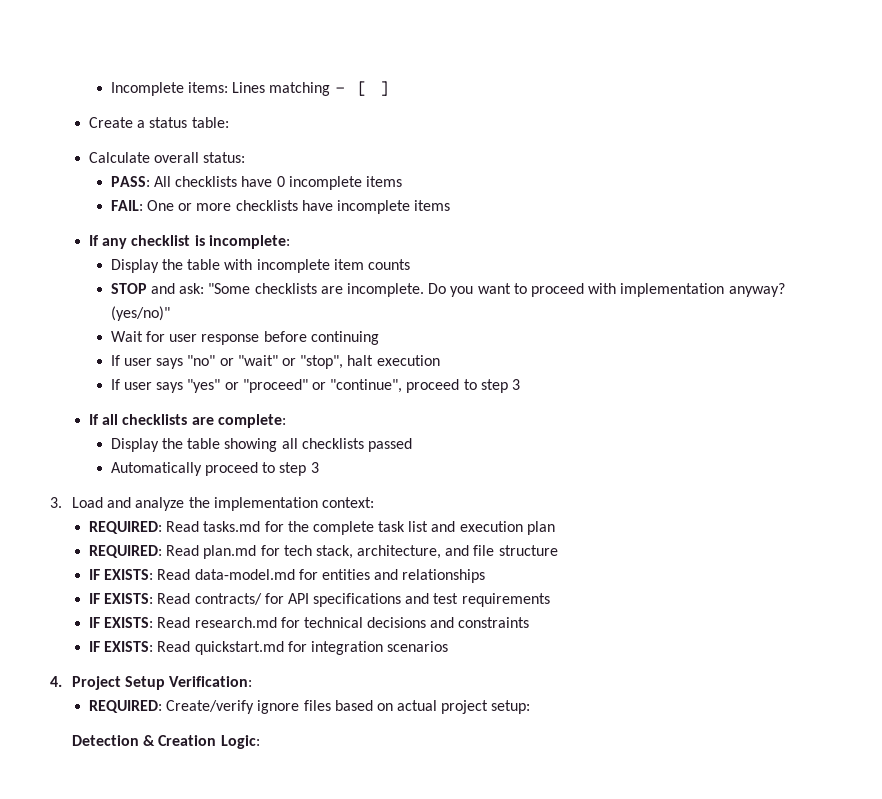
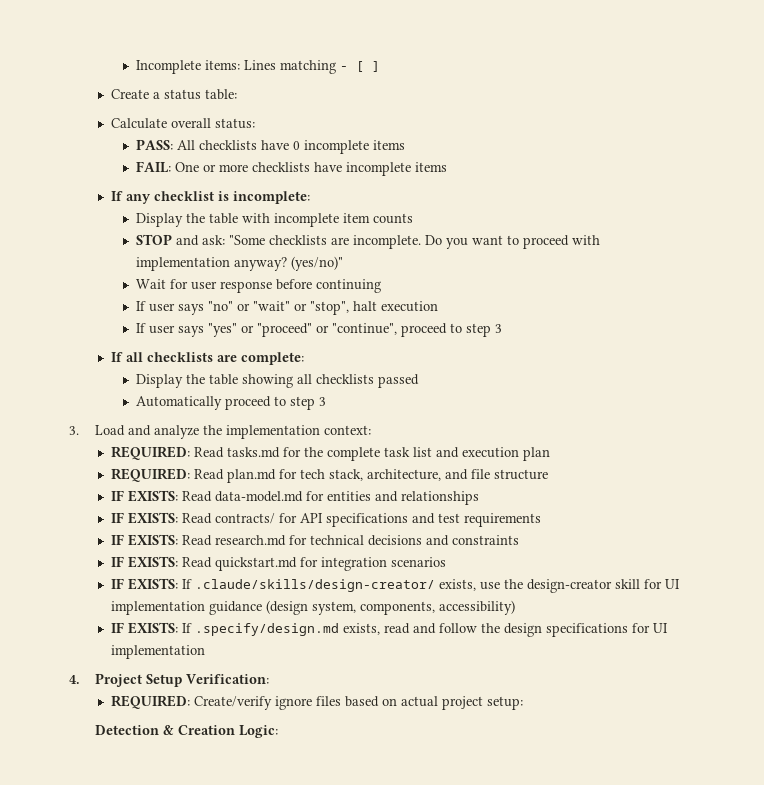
+ IF EXISTS: If .claude/skills/design-creator/ exists, use the design-creator skill for UI implementation guidance (design system, components, accessibility)
+ IF EXISTS: If .specify/design.md exists, read and follow the design specifications for UI implementation

